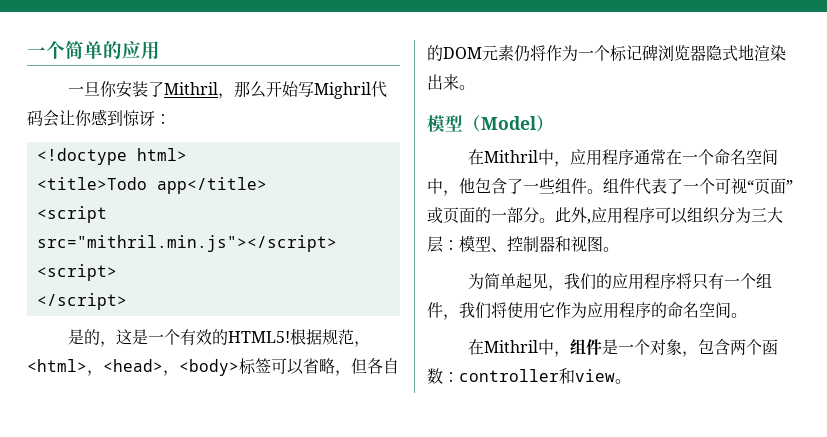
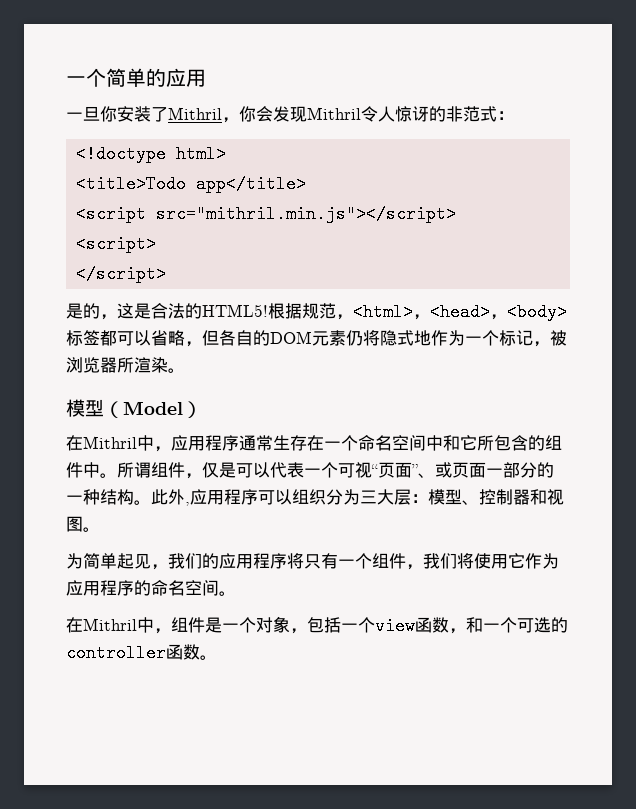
- 一旦你安装了Mithril，那么开始写Mighril代码会让你感到惊讶：
+ 一旦你安装了Mithril，你会发现Mithril令人惊讶的非范式：
- 是的，这是一个有效的HTML5!
+ 是的，这是合法的HTML5!
- 根据规范，<html>，<head>，<body>标签可以省略，但各自的DOM元素仍将作为一个标记碑浏览器隐式地渲染出来。
+ 根据规范，<html>，<head>，<body>标签都可以省略，但各自的DOM元素仍将隐式地作为一个标记，被浏览器所渲染。
- 在Mithril中，应用程序通常在一个命名空间中，他包含了一些组件。组件代表了一个可视“页面”或页面的一部分。
+ 在Mithril中，应用程序通常生存在一个命名空间中和它所包含的组件中。所谓组件，仅是可以代表一个可视“页面”、或页面一部分的一种结构。
- 在Mithril中，组件是一个对象，包含两个函数：controller和view。
+ 在Mithril中，组件是一个对象，包括一个view函数，和一个可选的controller函数。

